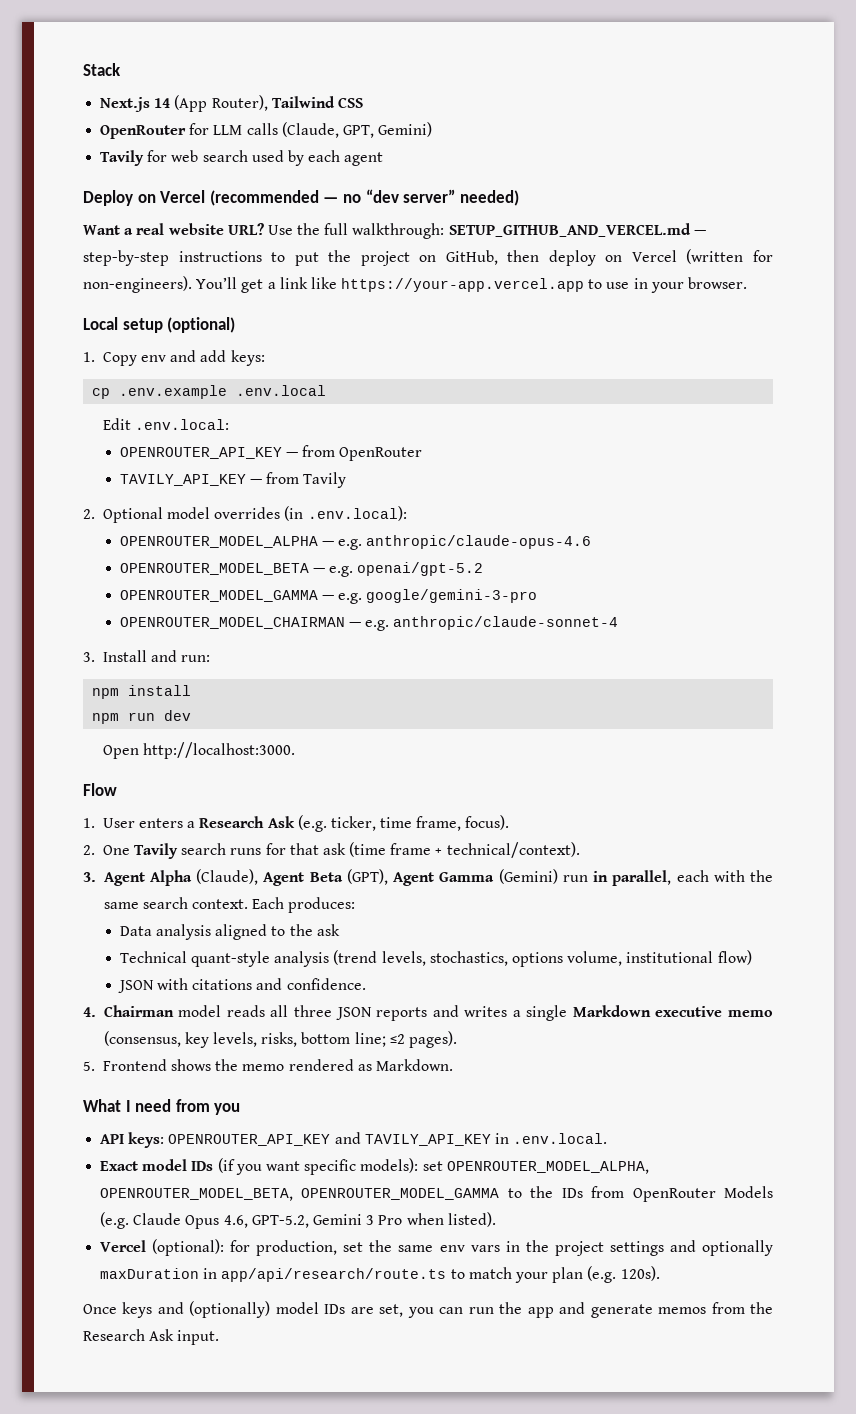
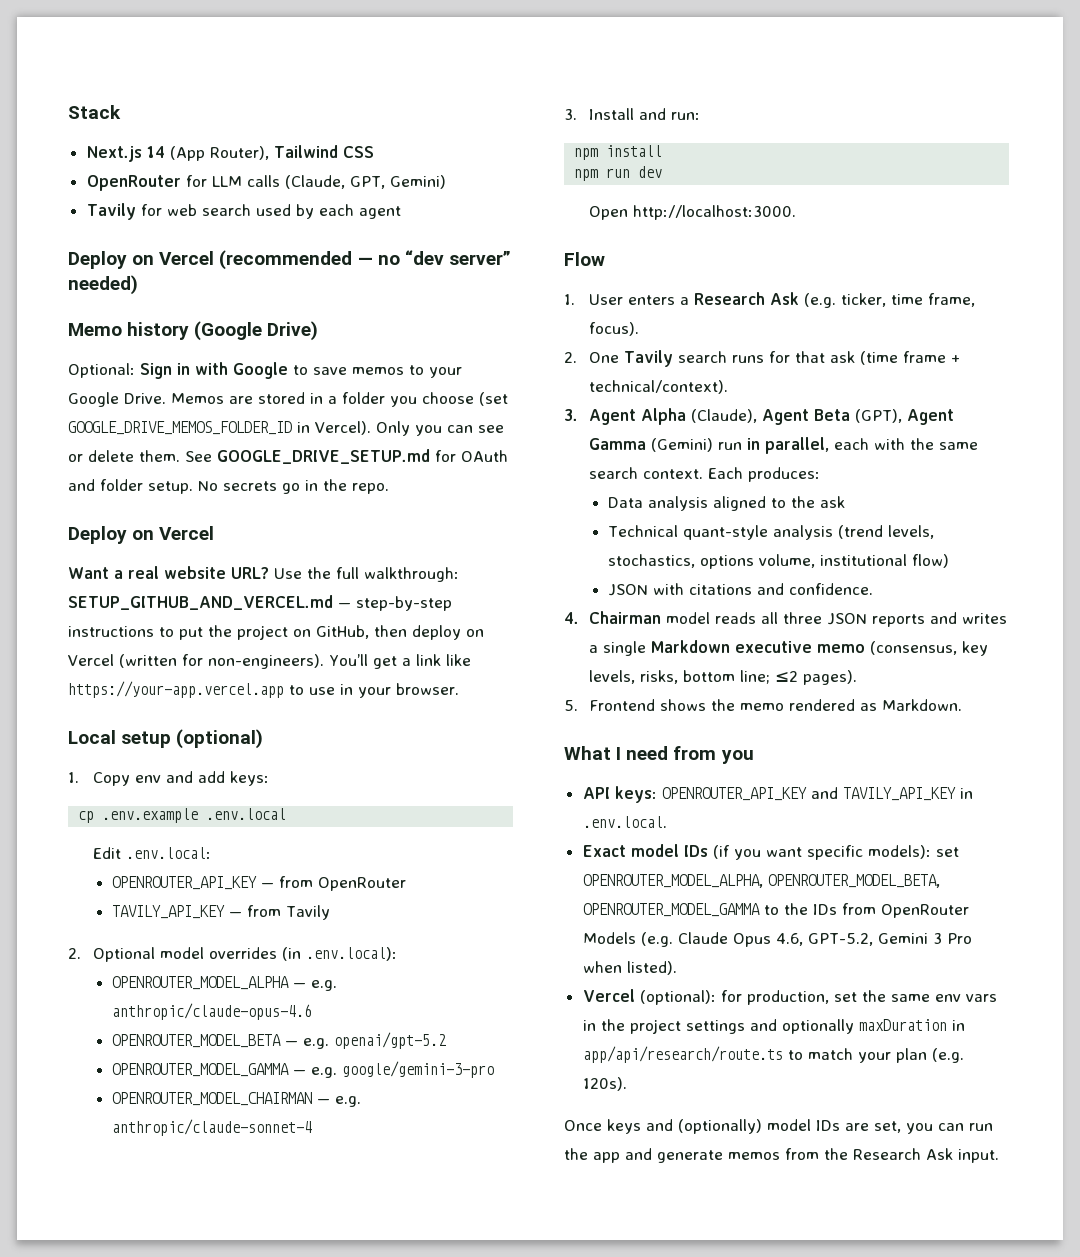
+ Memo history (Google Drive)
+ Optional: Sign in with Google to save memos to your Google Drive. Memos are stored in a folder you choose (set GOOGLE_DRIVE_MEMOS_FOLDER_ID in Vercel). Only you can see or delete them. See GOOGLE_DRIVE_SETUP.md for OAuth and folder setup. No secrets go in the repo.
+ Deploy on Vercel

